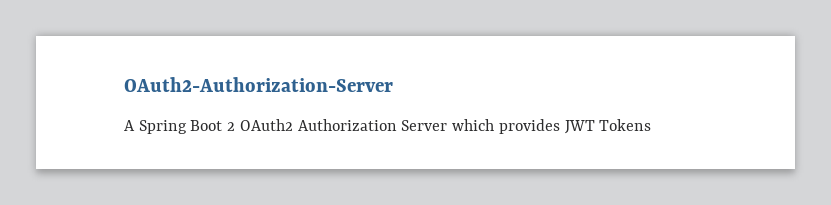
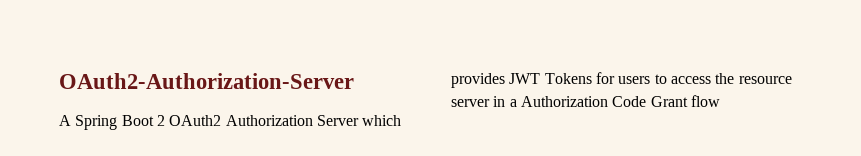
- A Spring Boot 2 OAuth2 Authorization Server which provides JWT Tokens
+ A Spring Boot 2 OAuth2 Authorization Server which provides JWT Tokens for users to access the resource server in a Authorization Code Grant flow

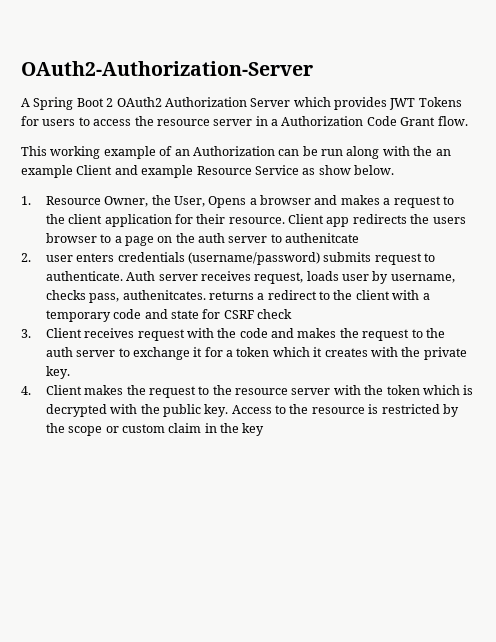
- A Spring Boot 2 OAuth2 Authorization Server which provides JWT Tokens for users to access the resource server in a Authorization Code Grant flow
+ A Spring Boot 2 OAuth2 Authorization Server which provides JWT Tokens for users to access the resource server in a Authorization Code Grant flow.
+ This working example of an Authorization can be run along with the an example Client and example Resource Service as show below.
+ 1. Resource Owner, the User, Opens a browser and makes a request to the client application for their resource. Client app redirects the users browser to a page on the auth server to authenitcate
+ 2. user enters credentials (username/password) submits request to authenticate. Auth server receives request, loads user by username, checks pass, authenitcates. returns a redirect to the client with a temporary code and state for CSRF check
+ 3. Client receives request with the code and makes the request to the auth server to exchange it for a token which it creates with the private key.
+ 4. Client makes the request to the resource server with the token which is decrypted with the public key. Access to the resource is restricted by the scope or custom claim in the key

